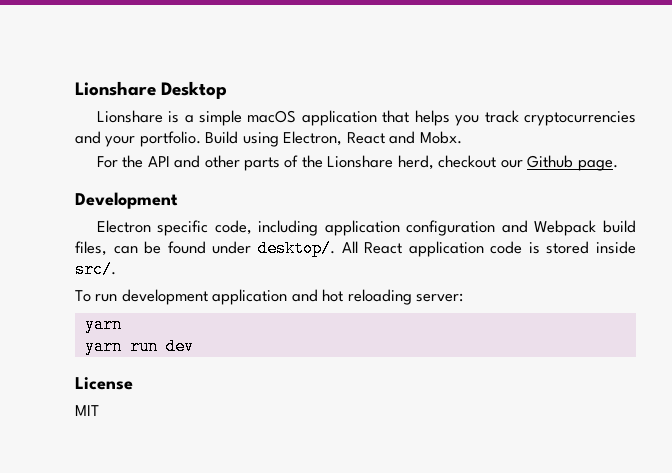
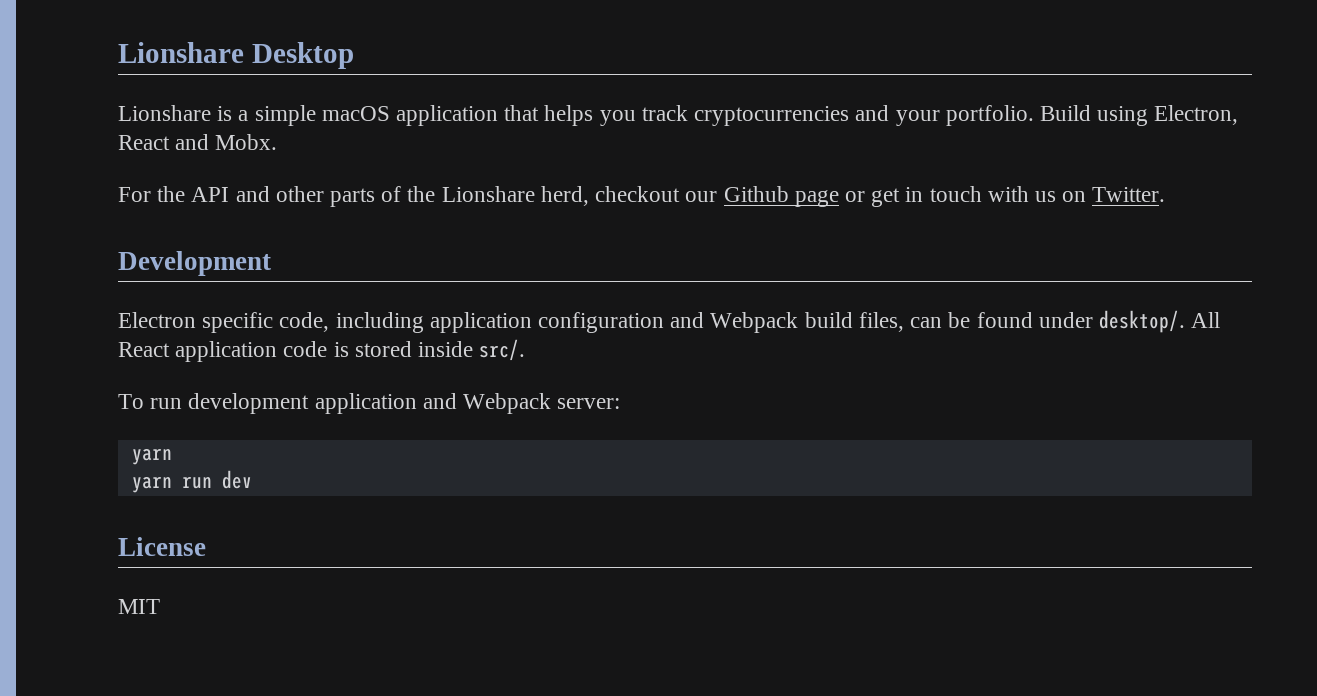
- For the API and other parts of the Lionshare herd, checkout our Github page.
+ For the API and other parts of the Lionshare herd, checkout our Github page or get in touch with us on Twitter.
- To run development application and hot reloading server:
+ To run development application and Webpack server:

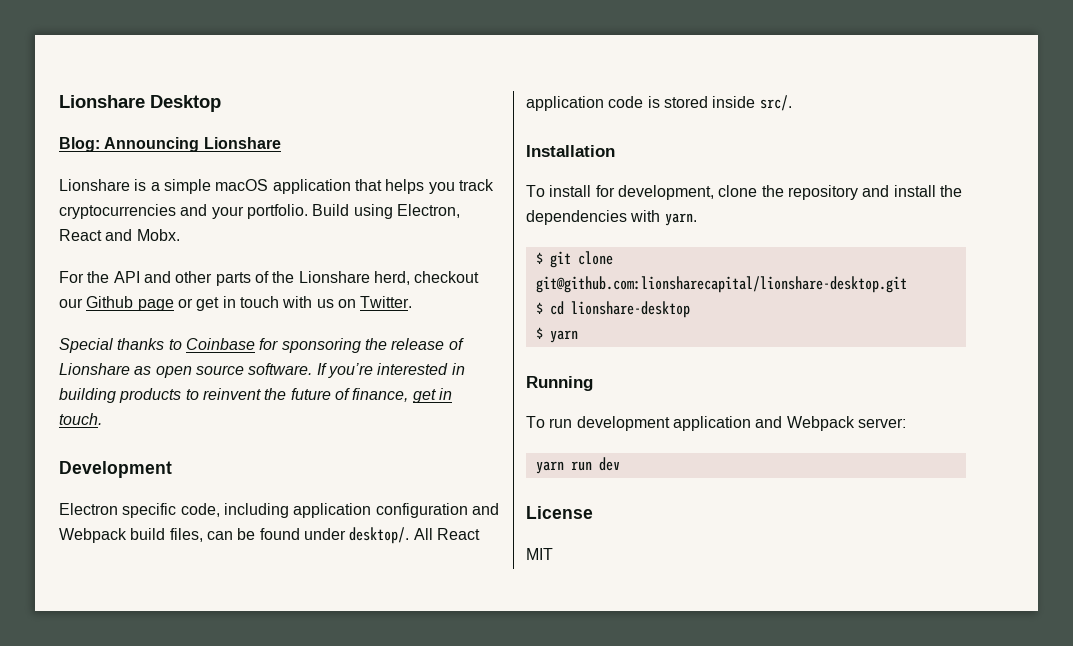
+ Blog: Announcing Lionshare
+ Special thanks to Coinbase for sponsoring the release of Lionshare as open source software. If you’re interested in building products to reinvent the future of finance, get in touch.
+ Installation
+ To install for development, clone the repository and install the dependencies with yarn.
+ $ git clone git@github.com:lionsharecapital/lionshare-desktop.git
+ $ cd lionshare-desktop
+ $ yarn
+ Running
  To run development application and Webpack server:
- yarn

